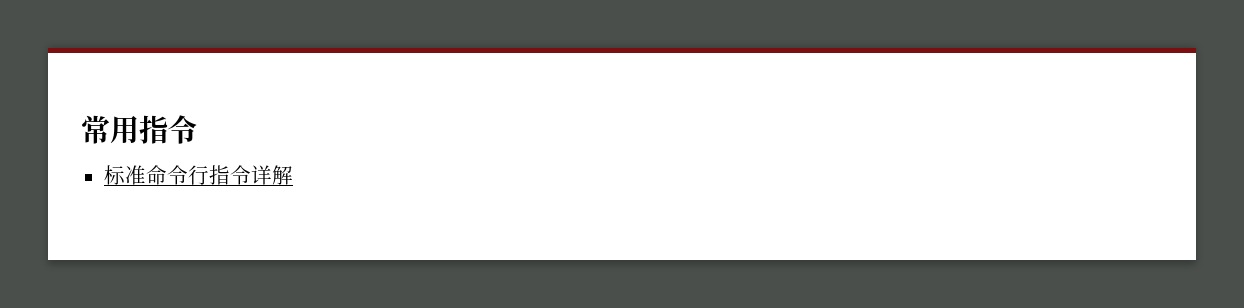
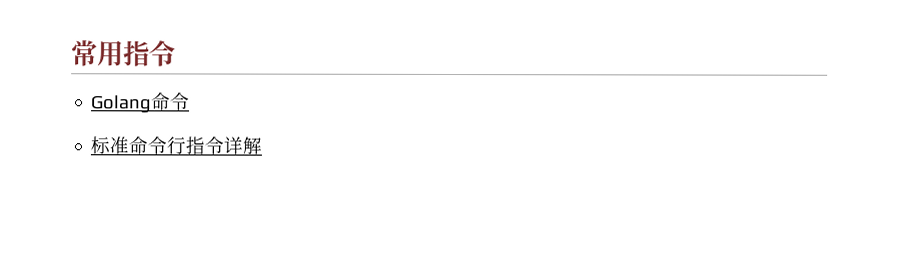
+ Golang命令

